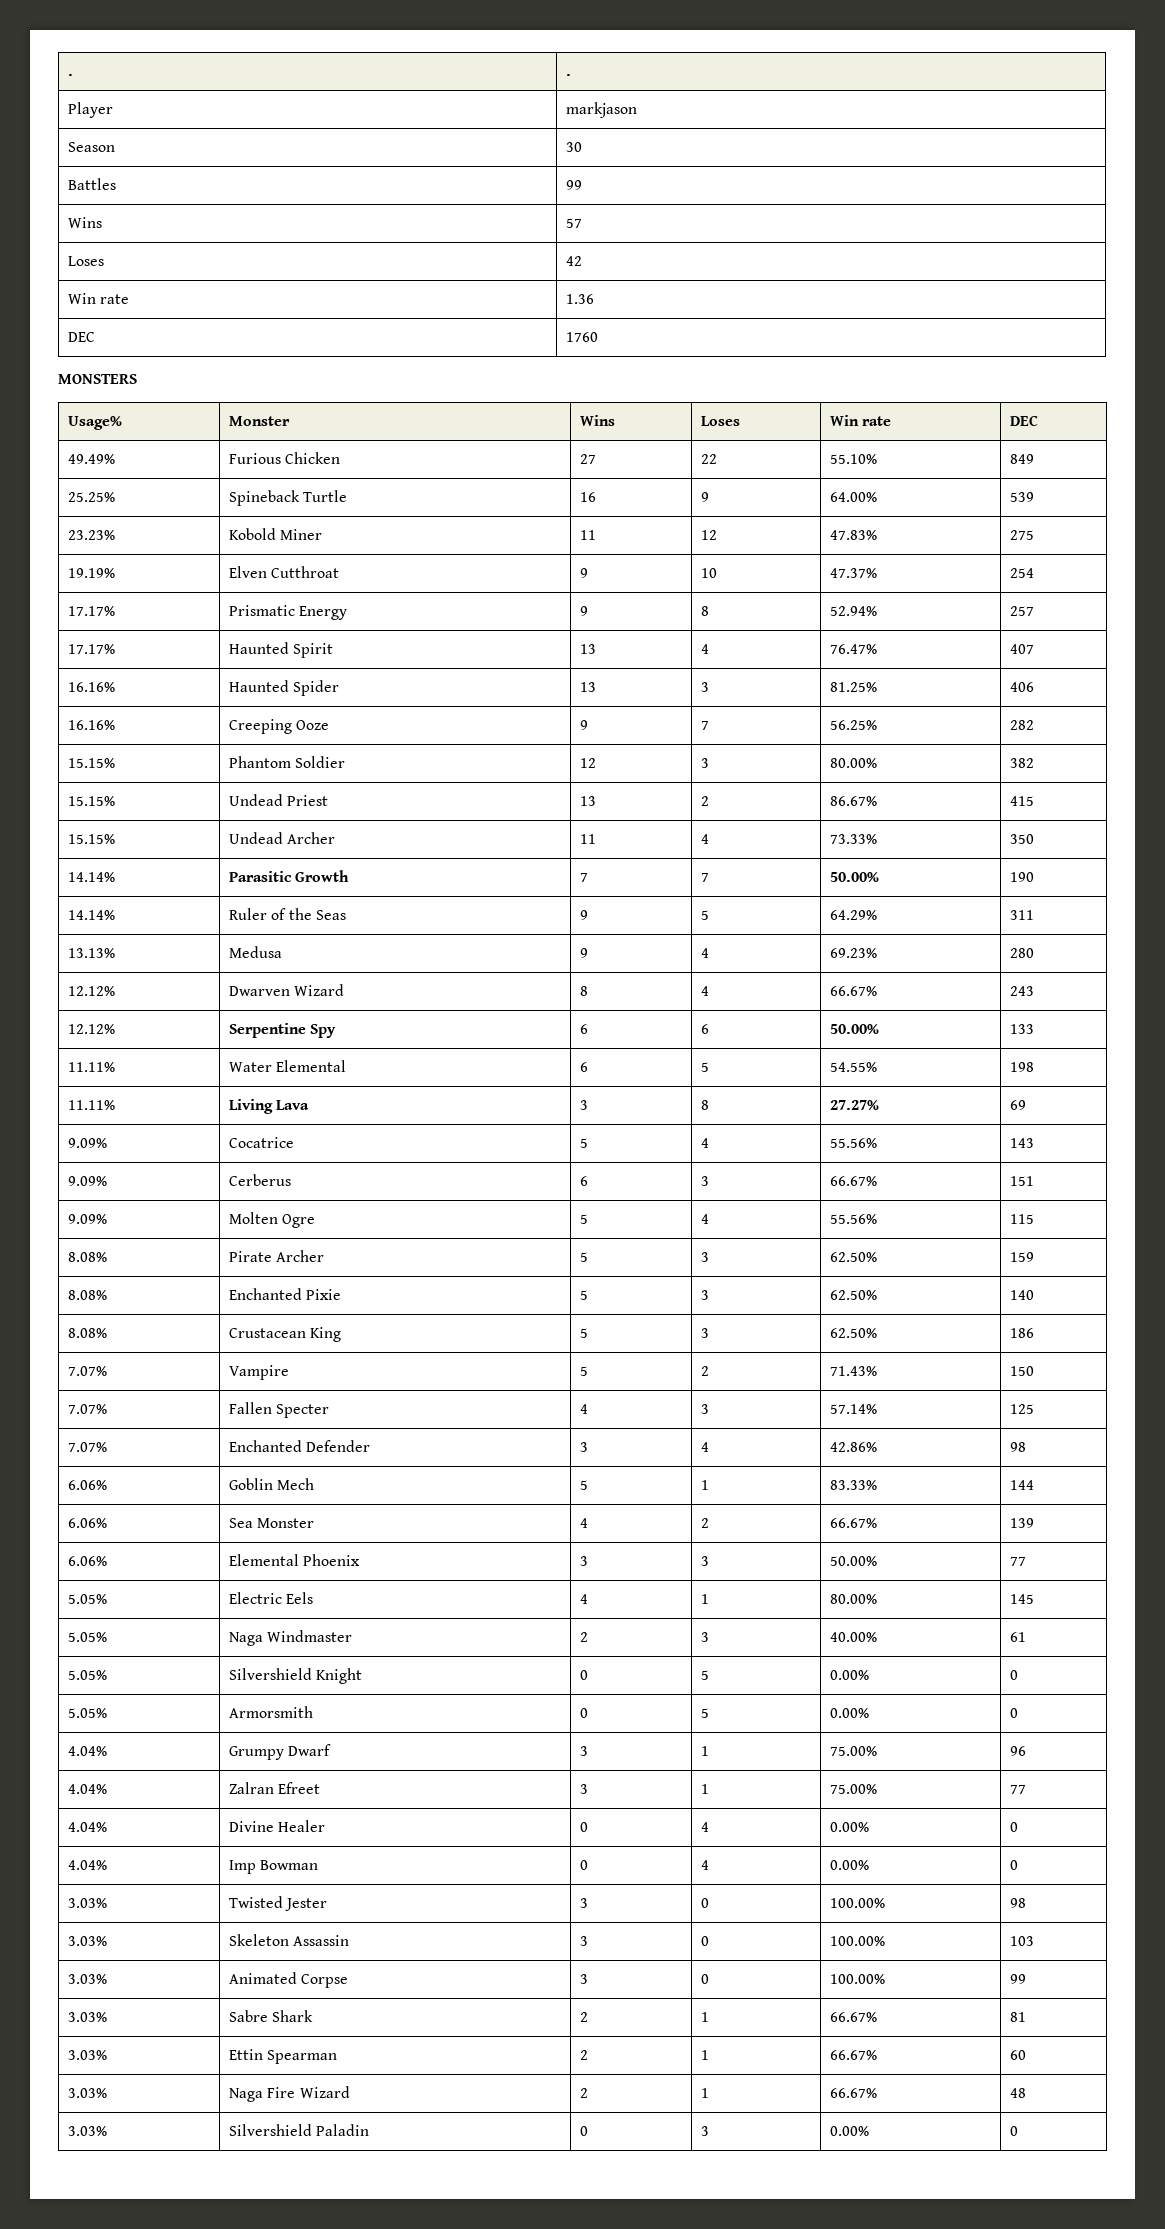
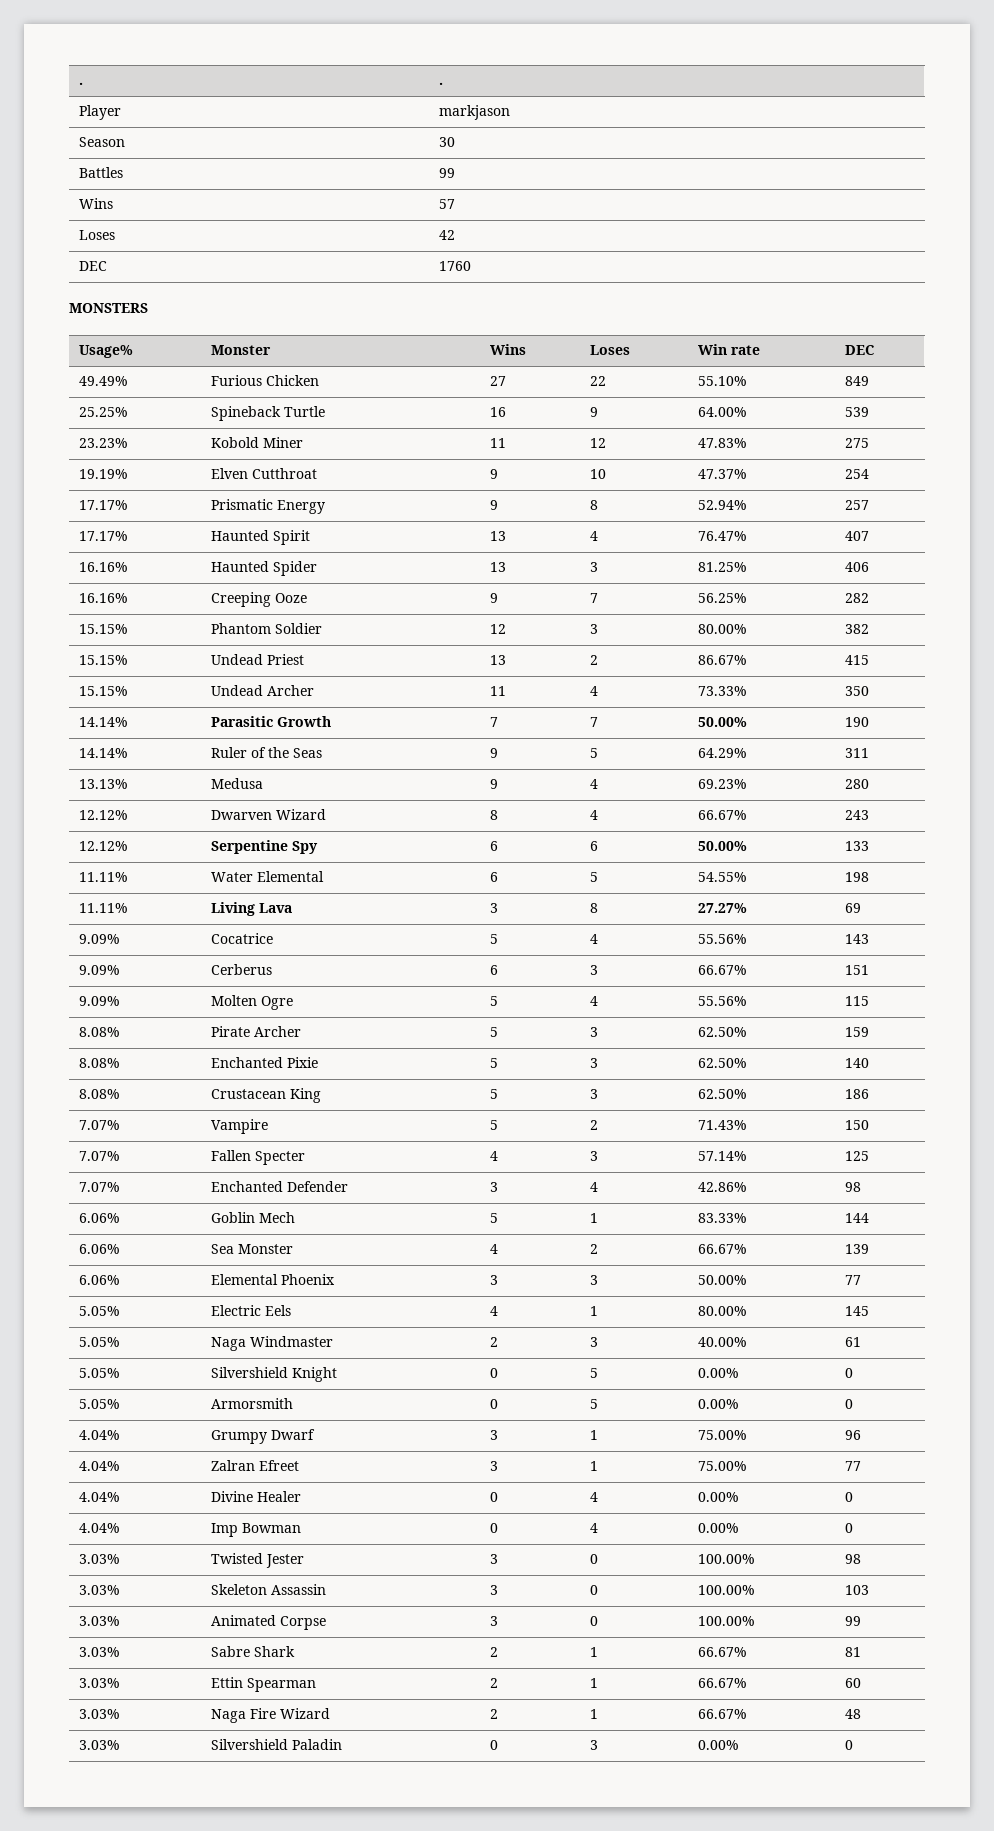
- Win rate | 1.36

